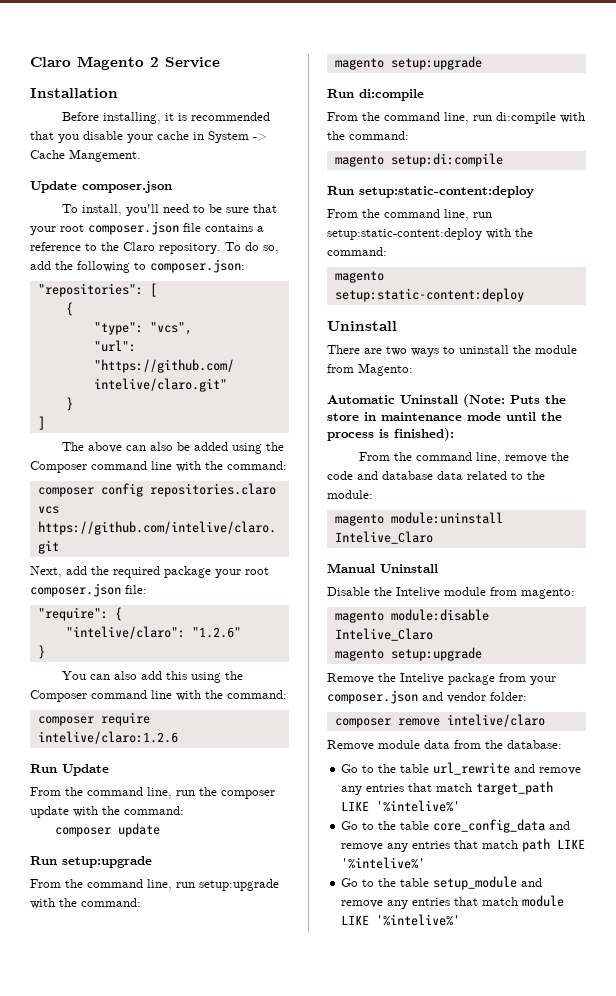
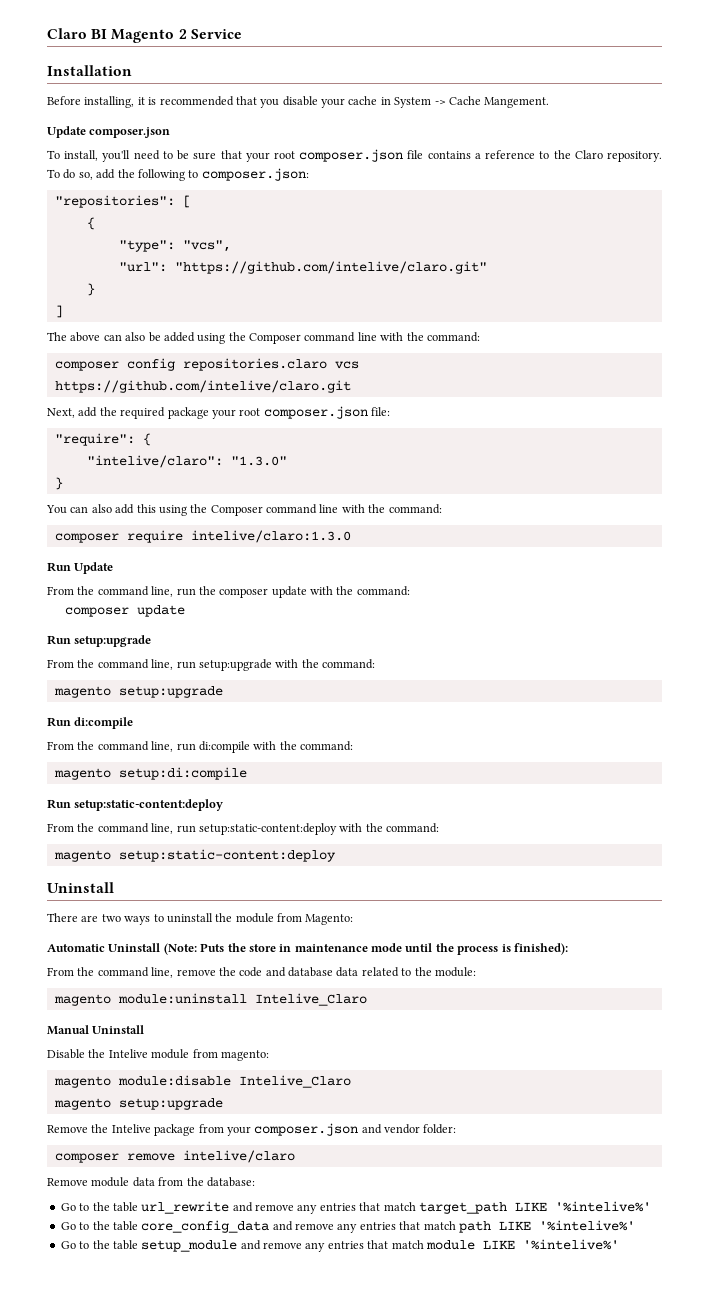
- Claro Magento 2 Service
+ Claro BI Magento 2 Service
- "intelive/claro": "1.2.6"
+ "intelive/claro": "1.3.0"
- composer require intelive/claro:1.2.6
+ composer require intelive/claro:1.3.0

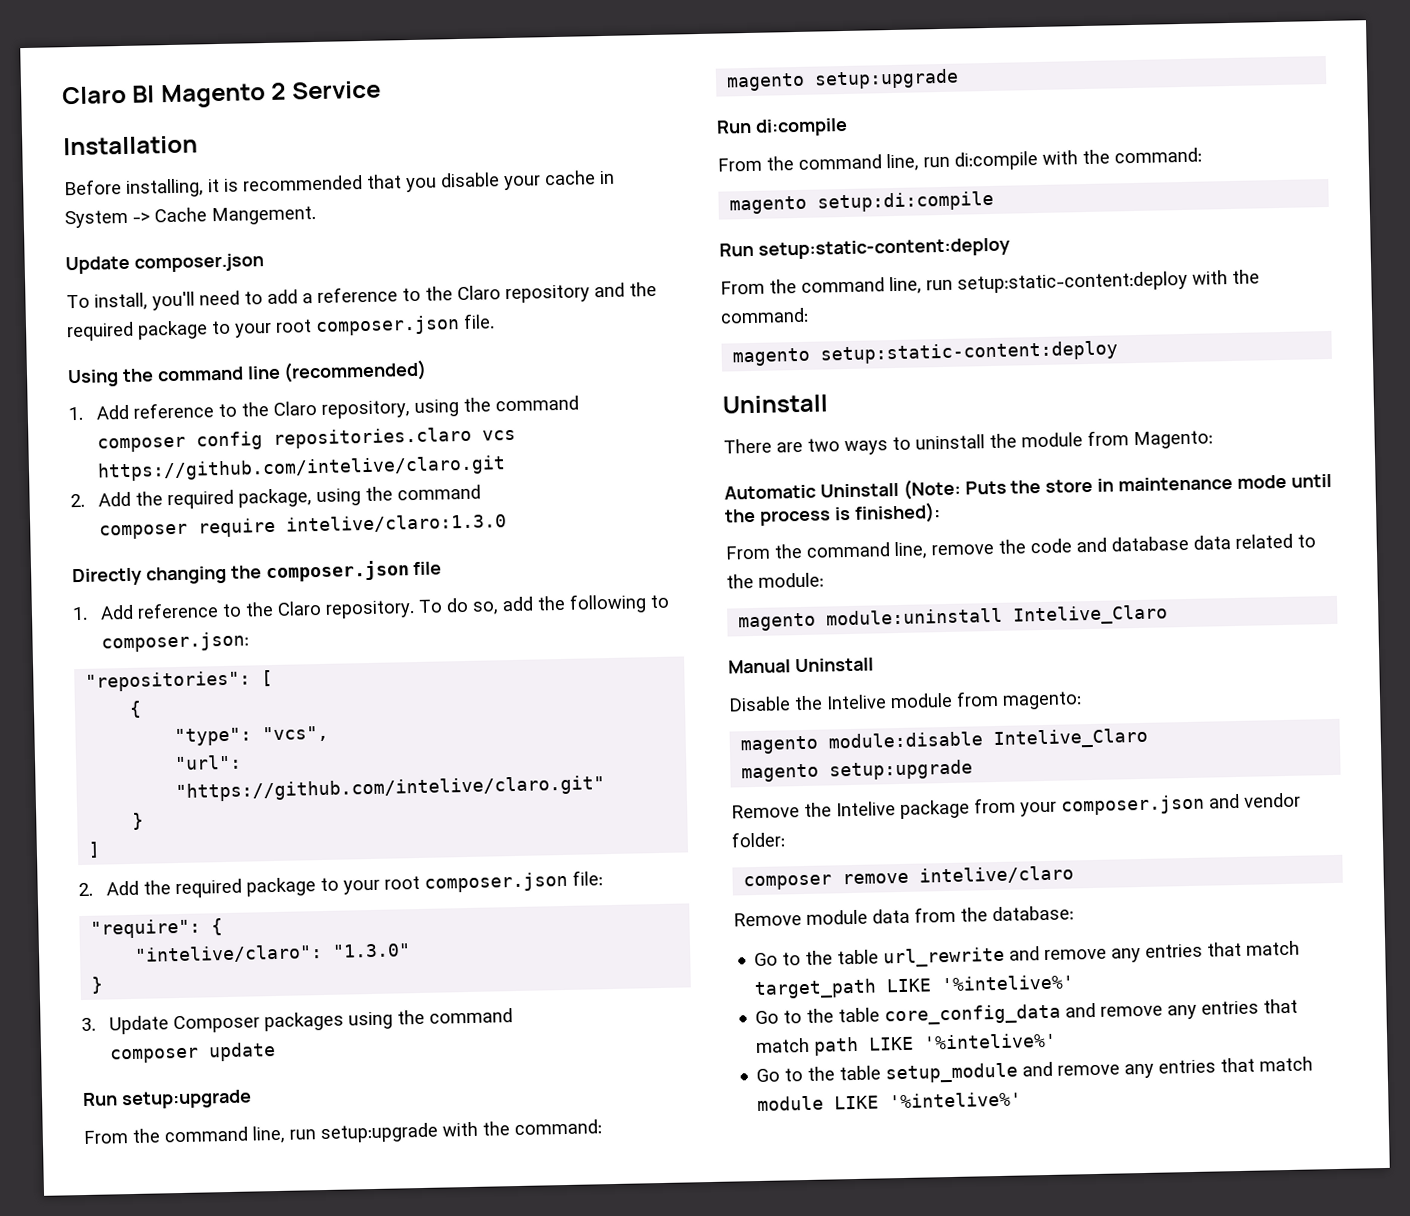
- To install, you'll need to be sure that your root composer.json file contains a reference to the Claro repository.
+ To install, you'll need to add a reference to the Claro repository and the required package to your root composer.json file.
+ Using the command line (recommended)
+ 1. Add reference to the Claro repository, using the command
+ composer config repositories.claro vcs https://github.com/intelive/claro.git
+ 2. Add the required package, using the command
+ composer require intelive/claro:1.3.0
+ Directly changing the composer.json file
+ 1. Add reference to the Claro repository.
- The above can also be added using the Composer command line with the command:
- composer config repositories.claro vcs https://github.com/intelive/claro.git
- Next, add the required package your root composer.json file:
+ 2. Add the required package to your root composer.json file:
- You can also add this using the Composer command line with the command:
- composer require intelive/claro:1.3.0
- Run Update
- From the command line, run the composer update with the command:
+ 3. Update Composer packages using the command

